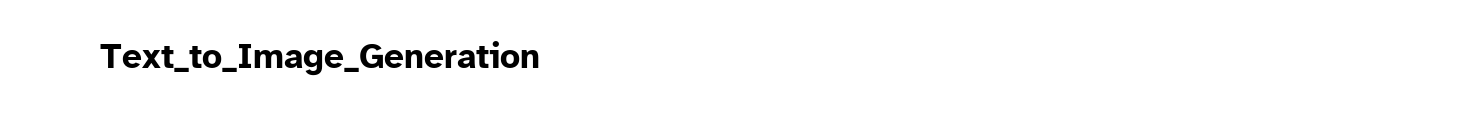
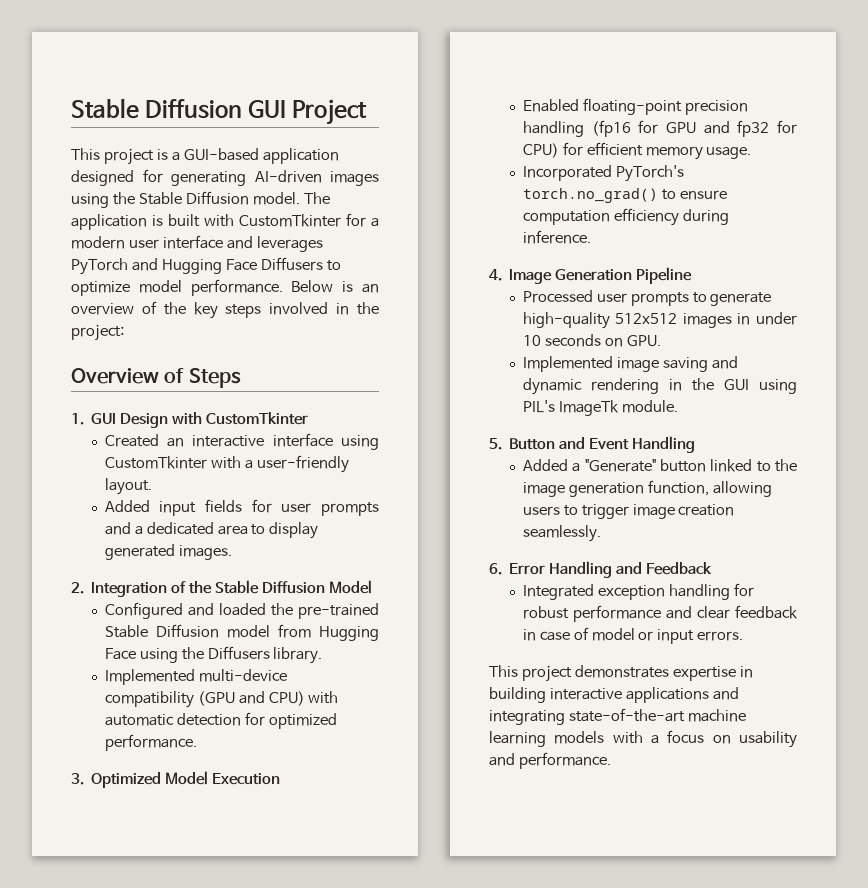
- Text_to_Image_Generation
+ Stable Diffusion GUI Project
+ This project is a GUI-based application designed for generating AI-driven images using the Stable Diffusion model. The application is built with CustomTkinter for a modern user interface and leverages PyTorch and Hugging Face Diffusers to optimize model performance. Below is an overview of the key steps involved in the project:
+ Overview of Steps
+ 1. GUI Design with CustomTkinter
+ Created an interactive interface using CustomTkinter with a user-friendly layout.
+ Added input fields for user prompts and a dedicated area to display generated images.
+ 2. Integration of the Stable Diffusion Model
+ Configured and loaded the pre-trained Stable Diffusion model from Hugging Face using the Diffusers library.
+ Implemented multi-device compatibility (GPU and CPU) with automatic detection for optimized performance.
+ 3. Optimized Model Execution
+ Enabled floating-point precision handling (fp16 for GPU and fp32 for CPU) for efficient memory usage.
+ Incorporated PyTorch's torch.no_grad() to ensure computation efficiency during inference.
+ 4. Image Generation Pipeline
+ Processed user prompts to generate high-quality 512x512 images in under 10 seconds on GPU.
+ Implemented image saving and dynamic rendering in the GUI using PIL's ImageTk module.
+ 5. Button and Event Handling
+ Added a "Generate" button linked to the image generation function, allowing users to trigger image creation seamlessly.
+ 6. Error Handling and Feedback
+ Integrated exception handling for robust performance and clear feedback in case of model or input errors.
+ This project demonstrates expertise in building interactive applications and integrating state-of-the-art machine learning models with a focus on usability and performance.

